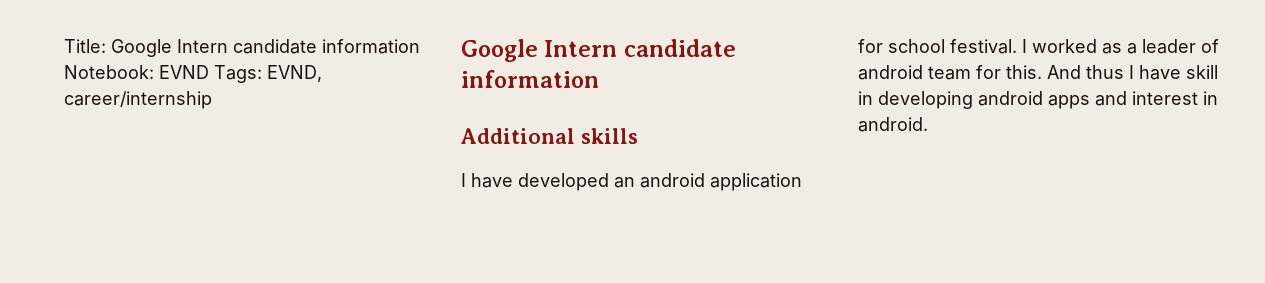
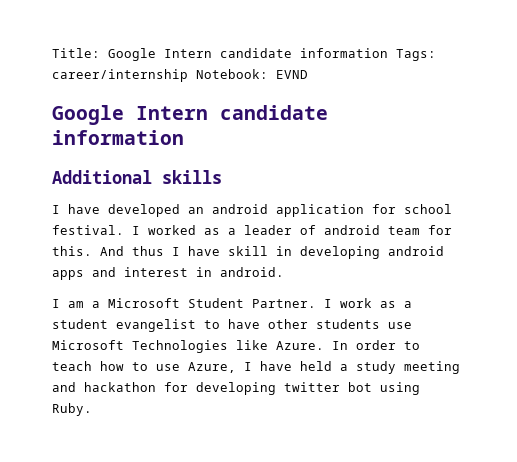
- Title: Google Intern candidate information Notebook: EVND Tags: EVND, career/internship
+ Title: Google Intern candidate information Tags: career/internship Notebook: EVND
+ I am a Microsoft Student Partner. I work as a student evangelist to have other students use Microsoft Technologies like Azure. In order to teach how to use Azure, I have held a study meeting and hackathon for developing twitter bot using Ruby.

